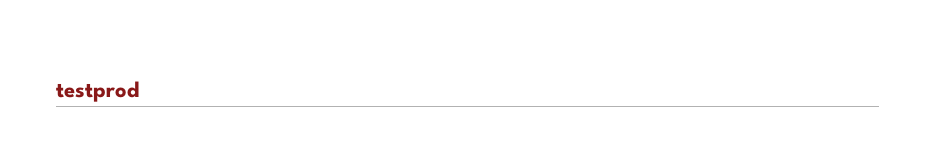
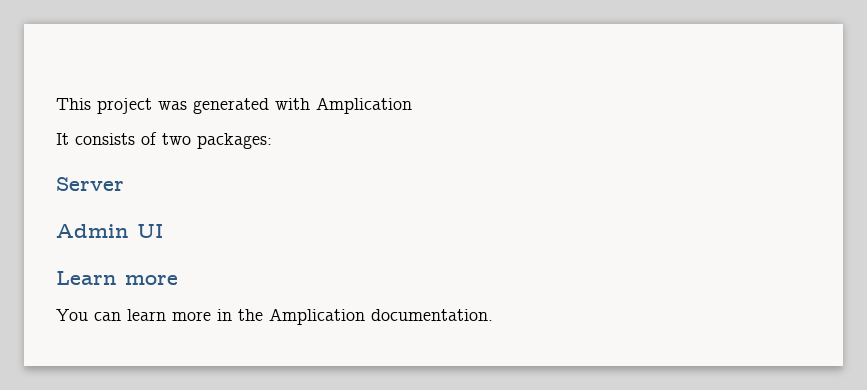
- testprod
+ This project was generated with Amplication
+ It consists of two packages:
+ Server
+ Admin UI
+ Learn more
+ You can learn more in the Amplication documentation.

